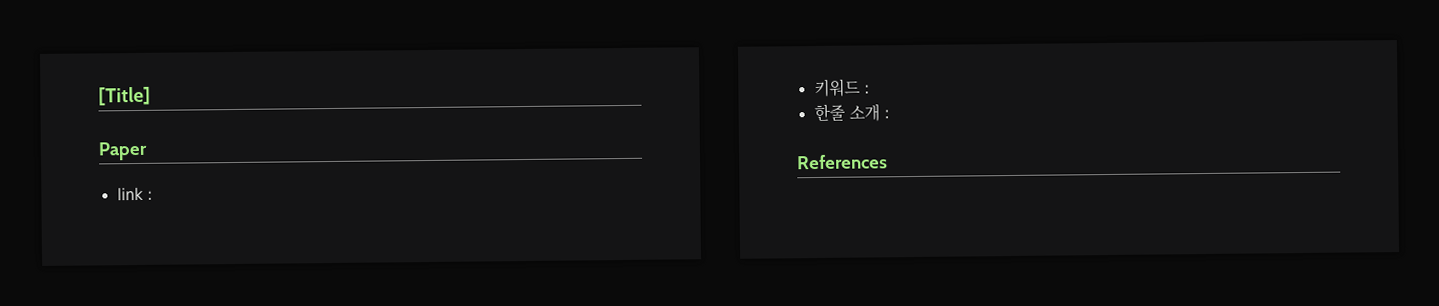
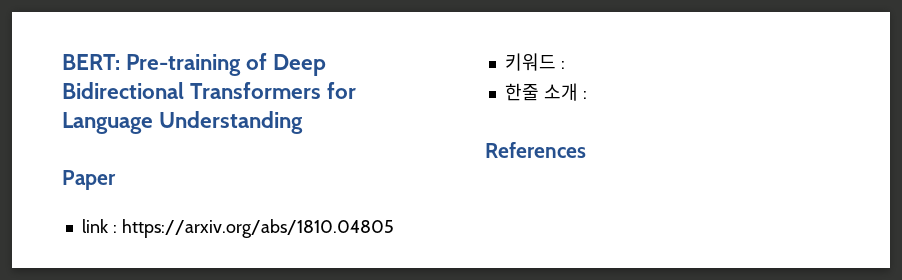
- [Title]
+ BERT: Pre-training of Deep Bidirectional Transformers for Language Understanding
- link :
+ link : https://arxiv.org/abs/1810.04805

